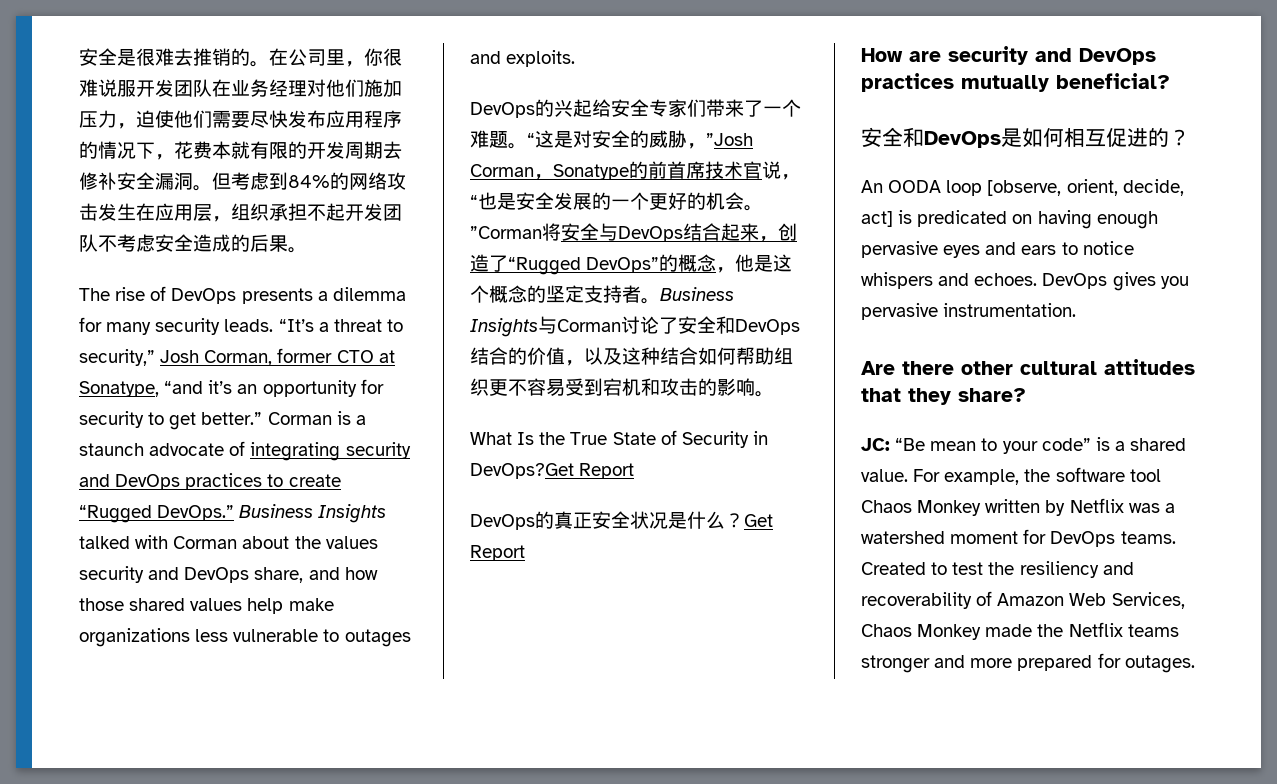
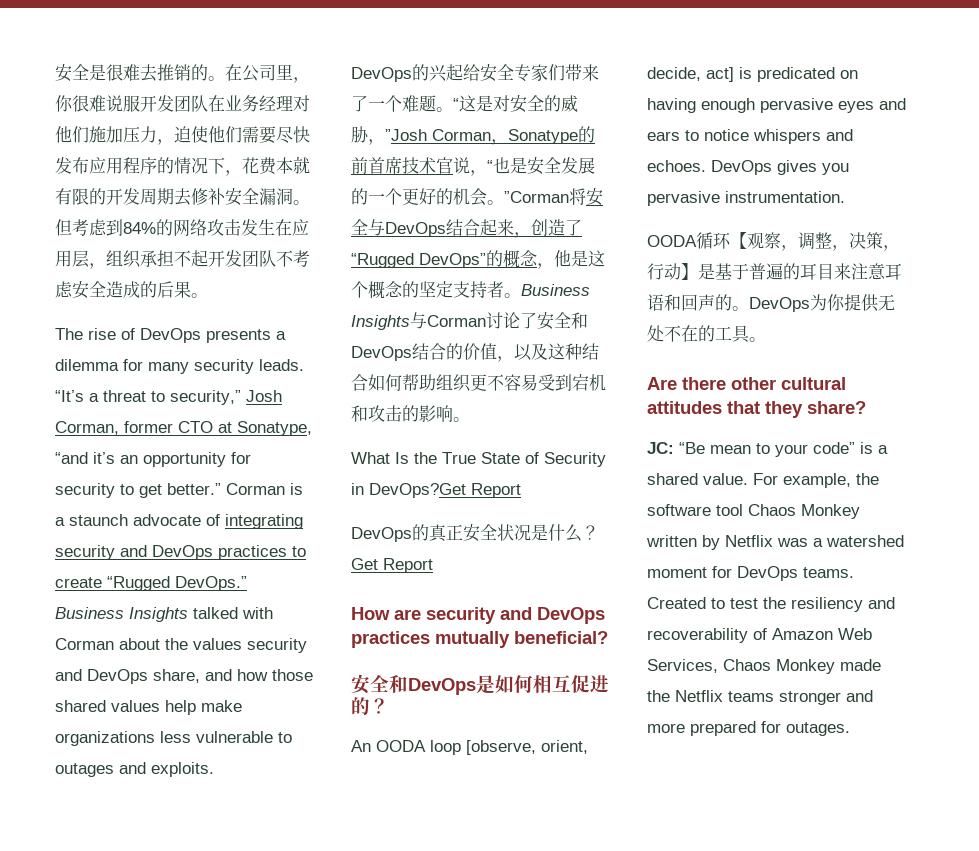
+ OODA循环【观察，调整，决策，行动】是基于普遍的耳目来注意耳语和回声的。DevOps为你提供无处不在的工具。

